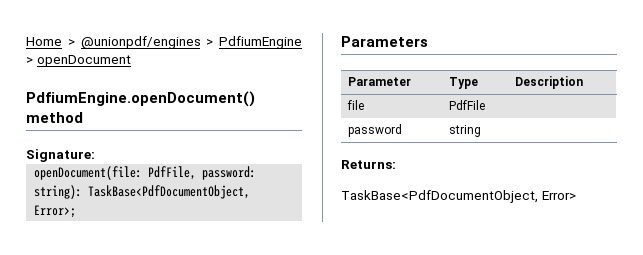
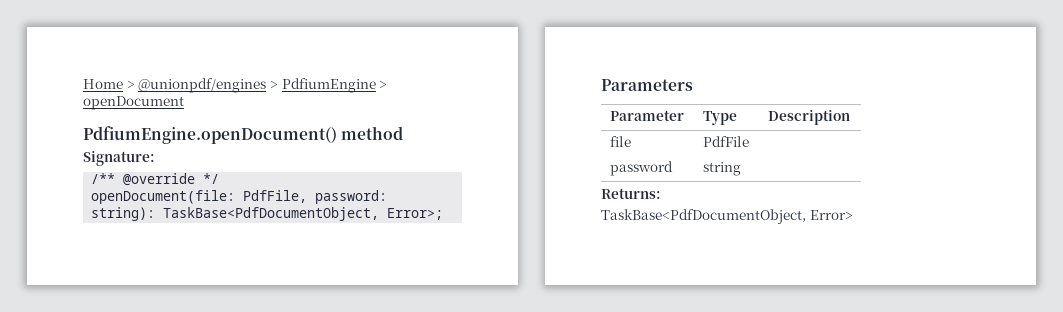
+ /** @override */

